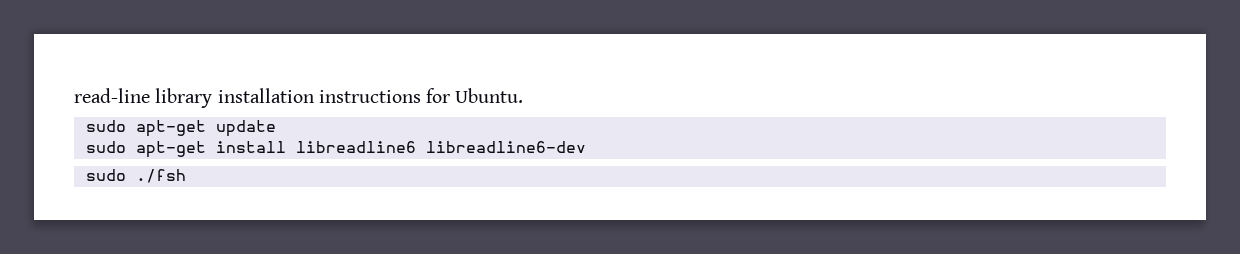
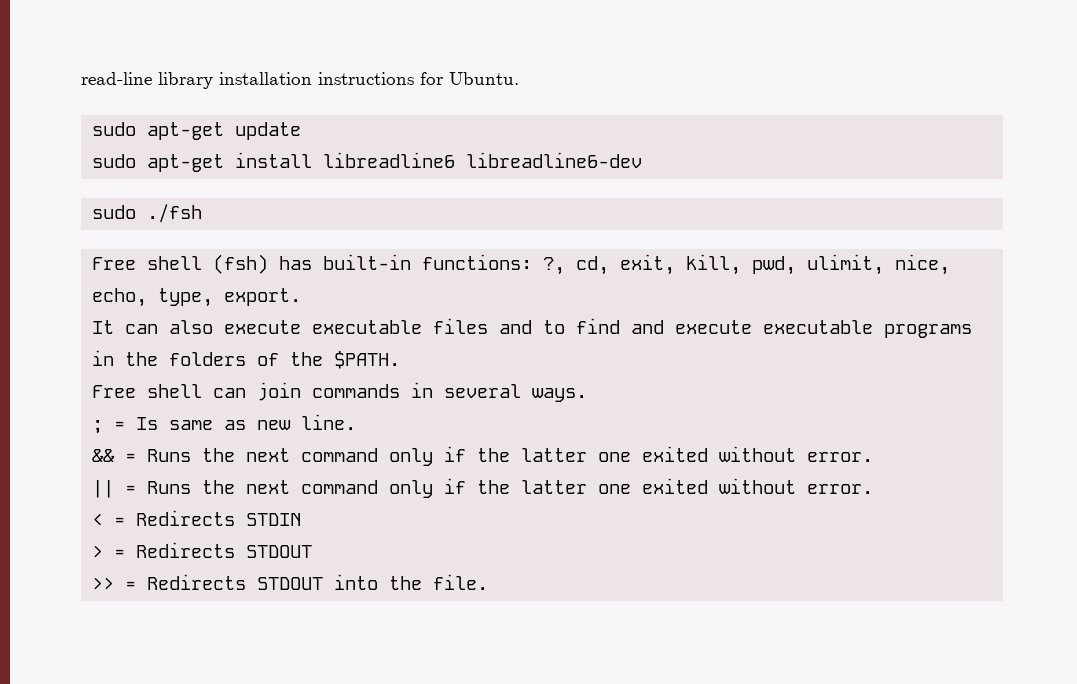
+ Free shell (fsh) has built-in functions: ?, cd, exit, kill, pwd, ulimit, nice, echo, type, export.
+ It can also execute executable files and to find and execute executable programs in the folders of the $PATH.
+ Free shell can join commands in several ways.
+ ; = Is same as new line.
+ && = Runs the next command only if the latter one exited without error.
+ || = Runs the next command only if the latter one exited without error.
+ < = Redirects STDIN
+ > = Redirects STDOUT
+ >> = Redirects STDOUT into the file.

